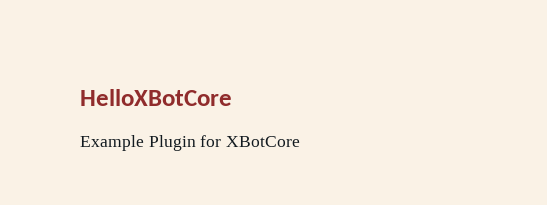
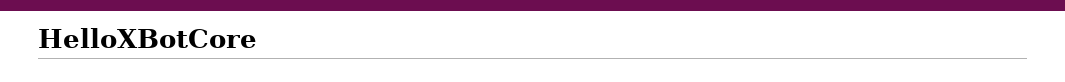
- Example Plugin for XBotCore

